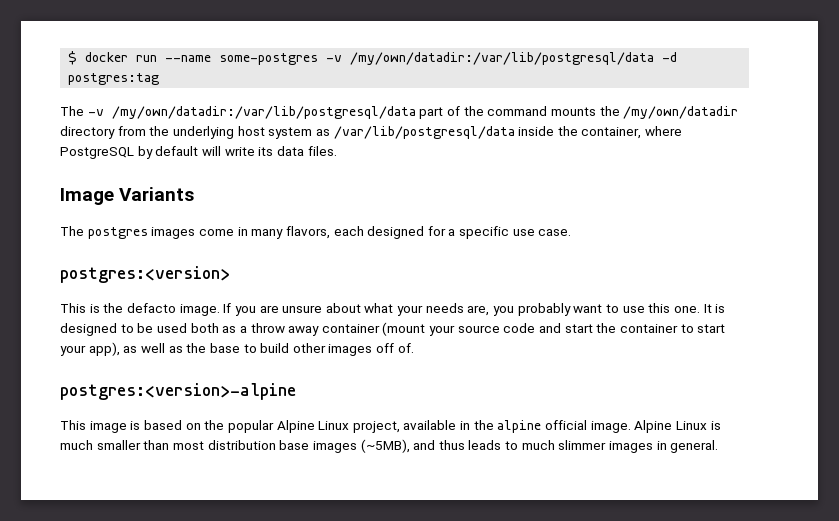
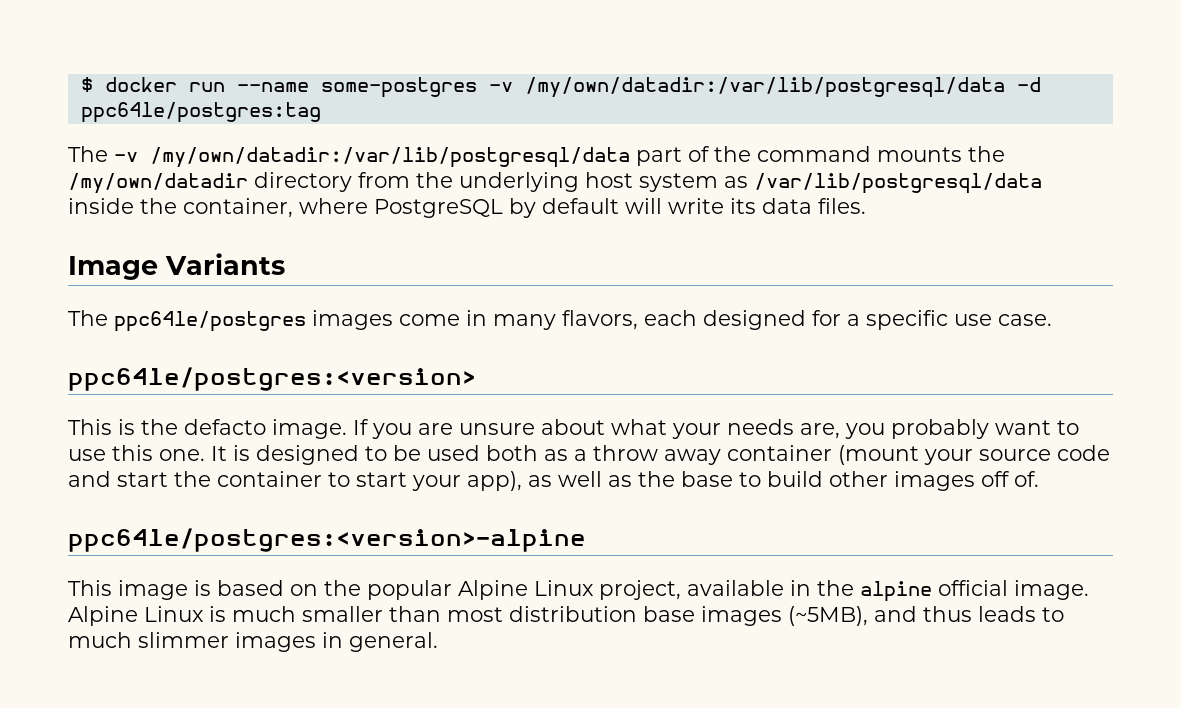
- $ docker run --name some-postgres -v /my/own/datadir:/var/lib/postgresql/data -d postgres:tag
+ $ docker run --name some-postgres -v /my/own/datadir:/var/lib/postgresql/data -d ppc64le/postgres:tag
- The postgres images come in many flavors, each designed for a specific use case.
+ The ppc64le/postgres images come in many flavors, each designed for a specific use case.
- postgres:<version>
+ ppc64le/postgres:<version>
- postgres:<version>-alpine
+ ppc64le/postgres:<version>-alpine

